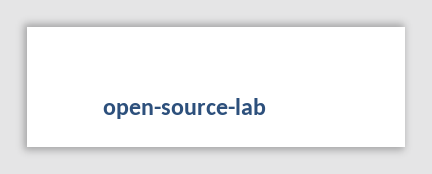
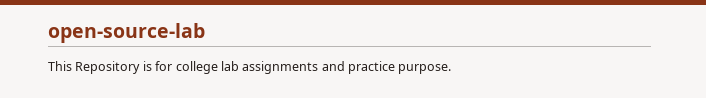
+ This Repository is for college lab assignments and practice purpose.

